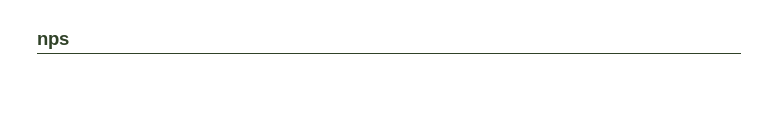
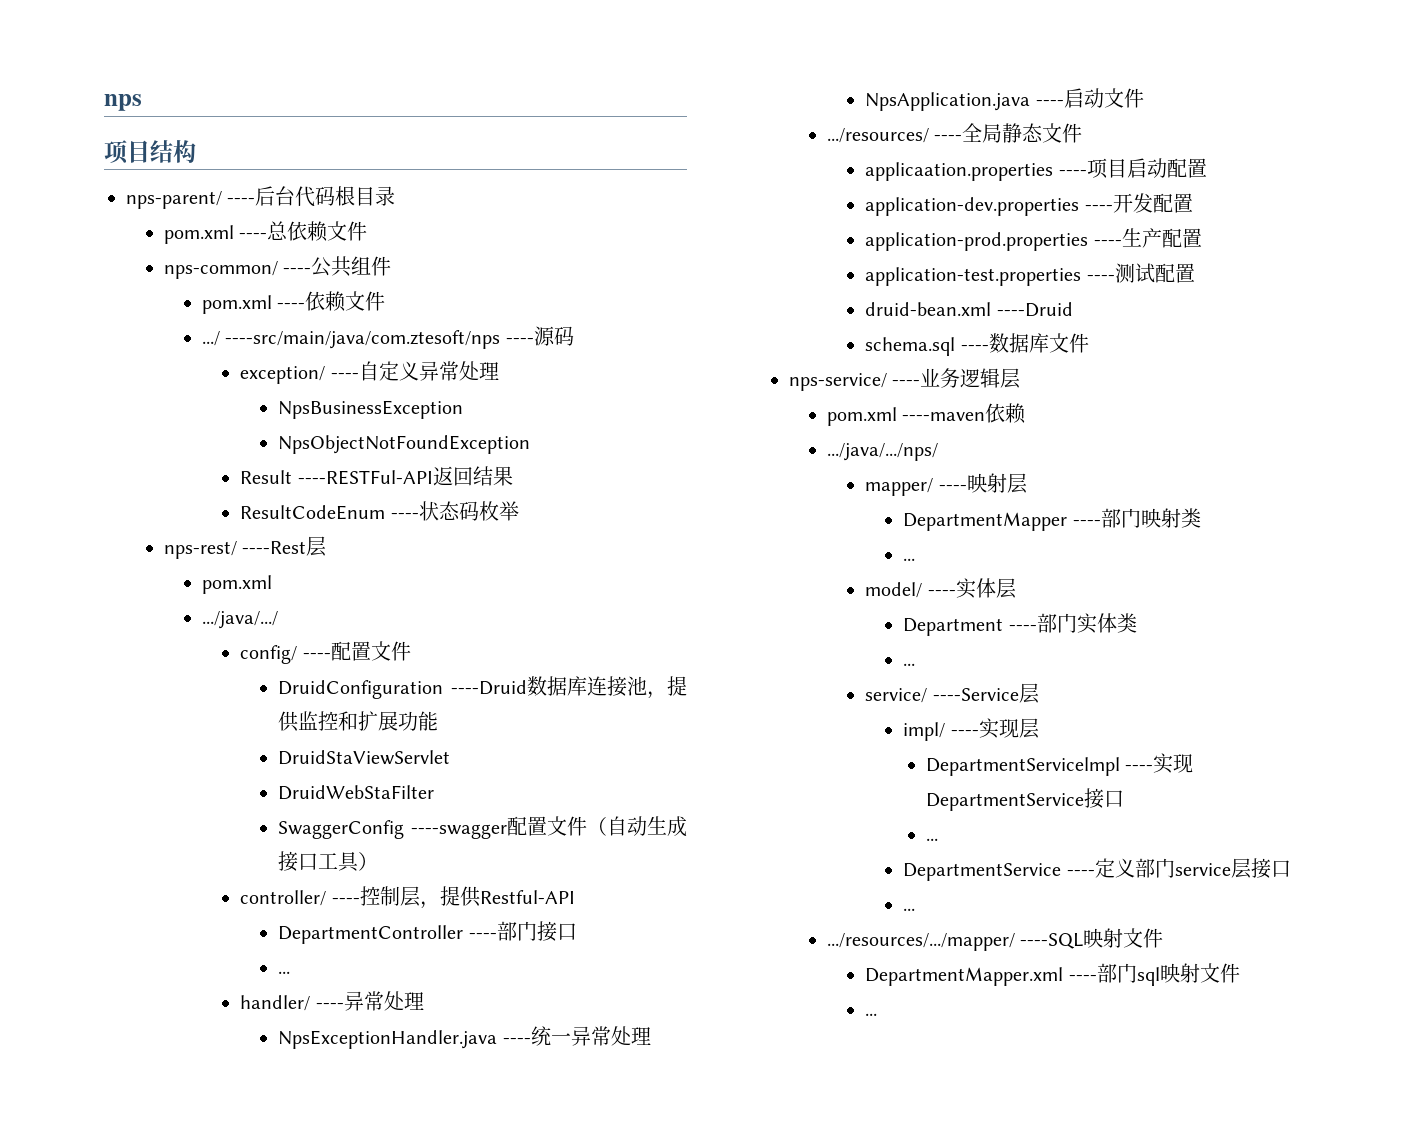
+ 项目结构
+ nps-parent/ ----后台代码根目录
+ pom.xml ----总依赖文件
+ nps-common/ ----公共组件
+ pom.xml ----依赖文件
+ .../ ----src/main/java/com.ztesoft/nps ----源码
+ exception/ ----自定义异常处理
+ NpsBusinessException
+ NpsObjectNotFoundException
+ Result ----RESTFul-API返回结果
+ ResultCodeEnum ----状态码枚举
+ nps-rest/ ----Rest层
+ pom.xml
+ .../java/.../
+ config/ ----配置文件
+ DruidConfiguration ----Druid数据库连接池，提供监控和扩展功能
+ DruidStaViewServlet
+ DruidWebStaFilter
+ SwaggerConfig ----swagger配置文件（自动生成接口工具）
+ controller/ ----控制层，提供Restful-API
+ DepartmentController ----部门接口
+ ...
+ handler/ ----异常处理
+ NpsExceptionHandler.java ----统一异常处理
+ NpsApplication.java ----启动文件
+ .../resources/ ----全局静态文件
+ applicaation.properties ----项目启动配置
+ application-dev.properties ----开发配置
+ application-prod.properties ----生产配置
+ application-test.properties ----测试配置
+ druid-bean.xml ----Druid
+ schema.sql ----数据库文件
+ nps-service/ ----业务逻辑层
+ pom.xml ----maven依赖
+ .../java/.../nps/
+ mapper/ ----映射层
+ DepartmentMapper ----部门映射类
+ ...
+ model/ ----实体层
+ Department ----部门实体类
+ ...
+ service/ ----Service层
+ impl/ ----实现层
+ DepartmentServicelmpl ----实现DepartmentService接口
+ ...
+ DepartmentService ----定义部门service层接口
+ ...
+ .../resources/.../mapper/ ----SQL映射文件
+ DepartmentMapper.xml ----部门sql映射文件
+ ...

